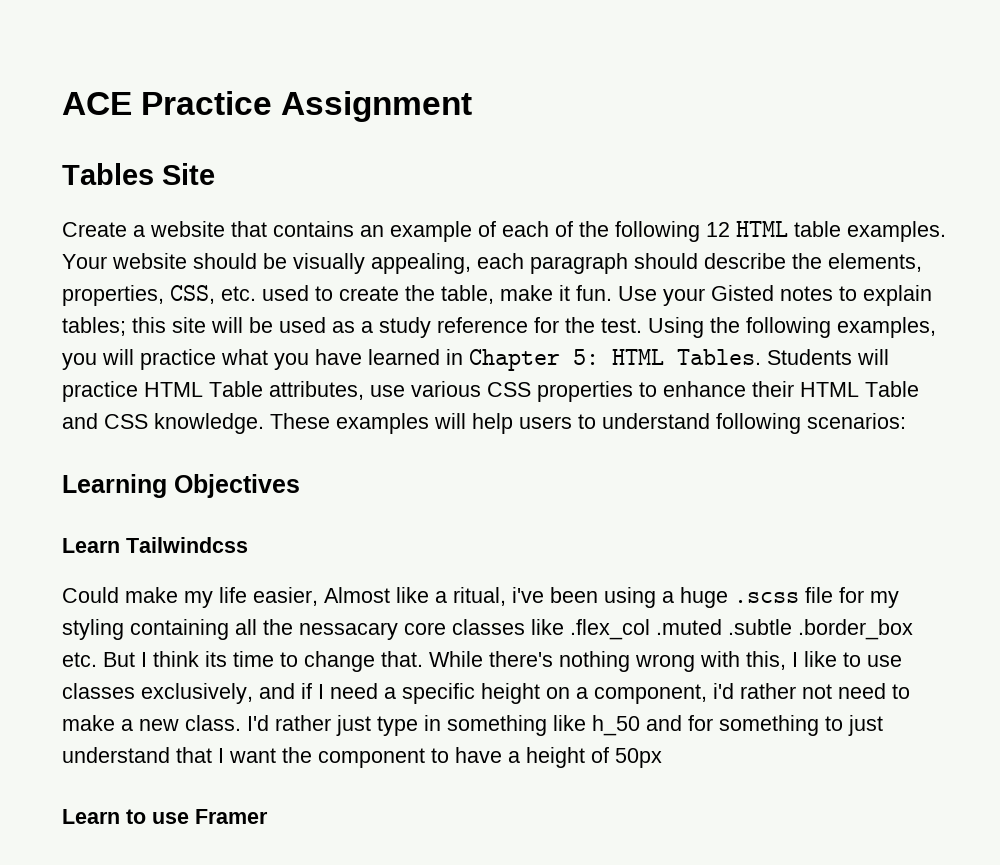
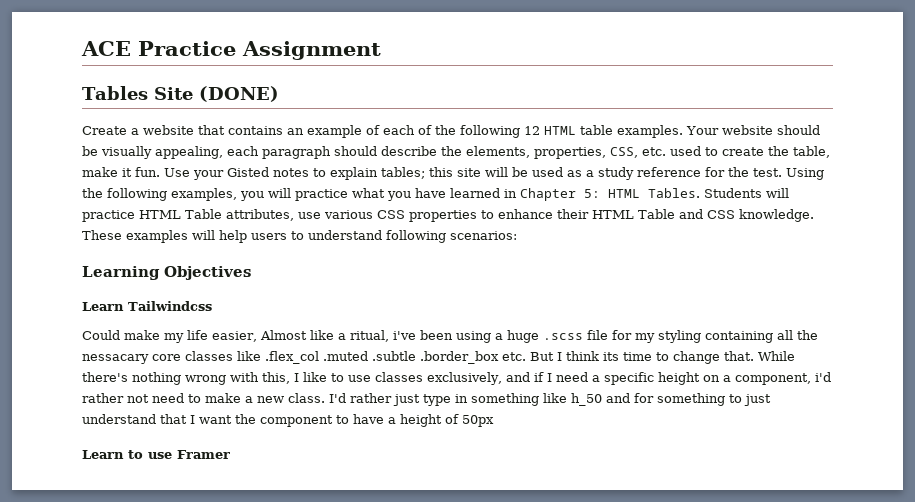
- Tables Site
+ Tables Site (DONE)

